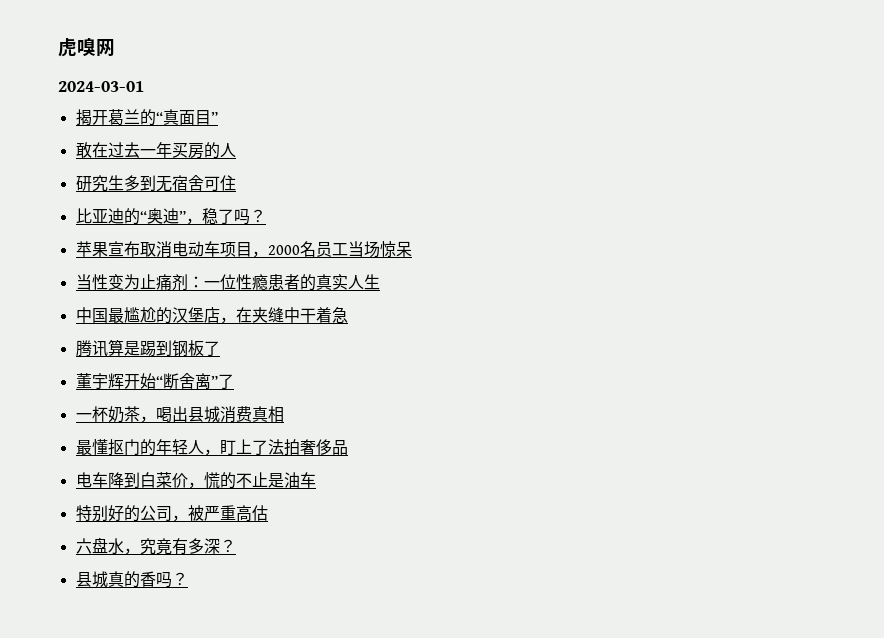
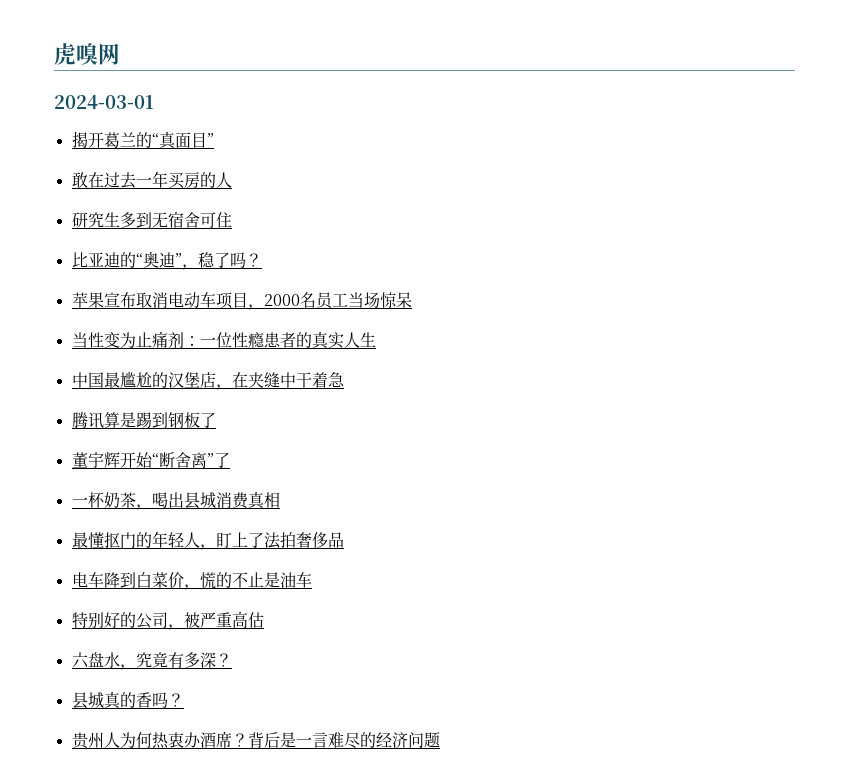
+ 贵州人为何热衷办酒席？背后是一言难尽的经济问题

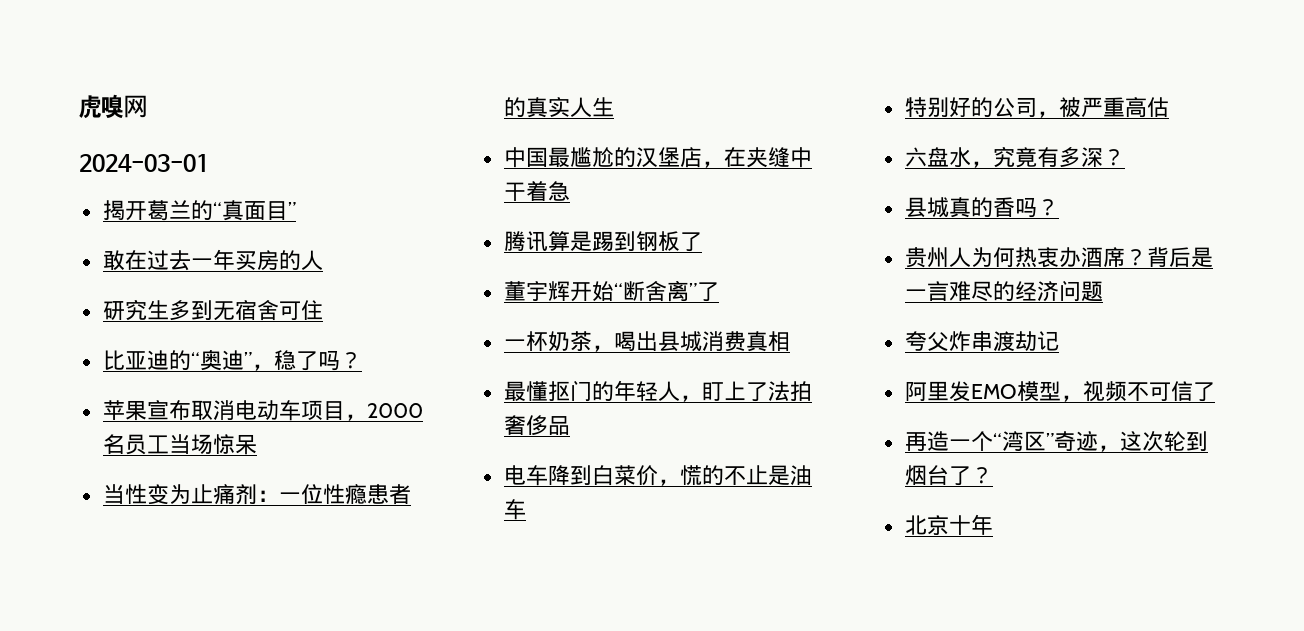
+ 夸父炸串渡劫记
+ 阿里发EMO模型，视频不可信了
+ 再造一个“湾区”奇迹，这次轮到烟台了？
+ 北京十年

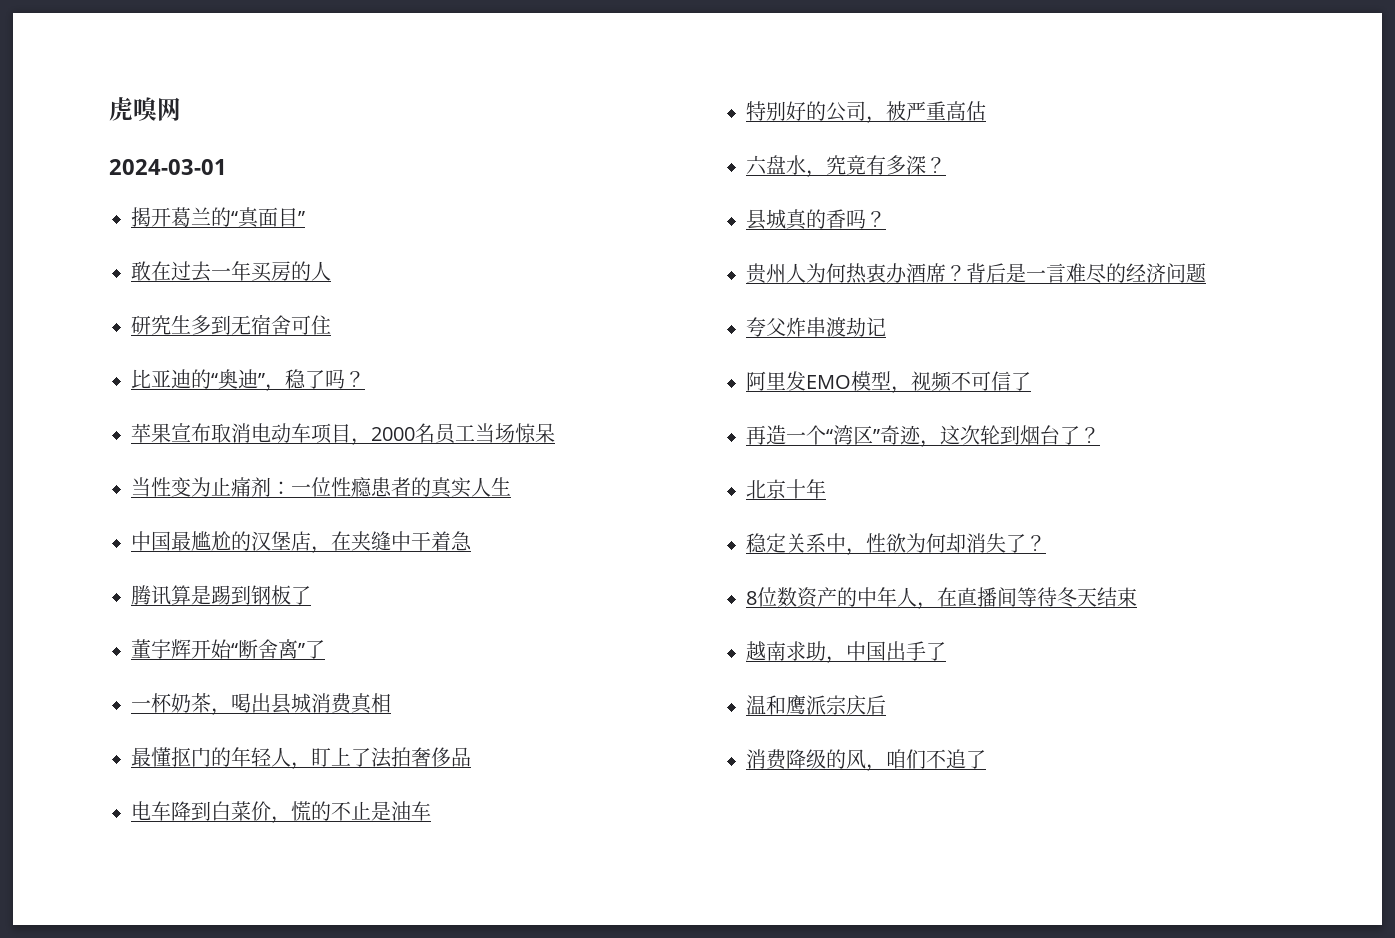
+ 稳定关系中，性欲为何却消失了？
+ 8位数资产的中年人，在直播间等待冬天结束
+ 越南求助，中国出手了
+ 温和鹰派宗庆后
+ 消费降级的风，咱们不追了

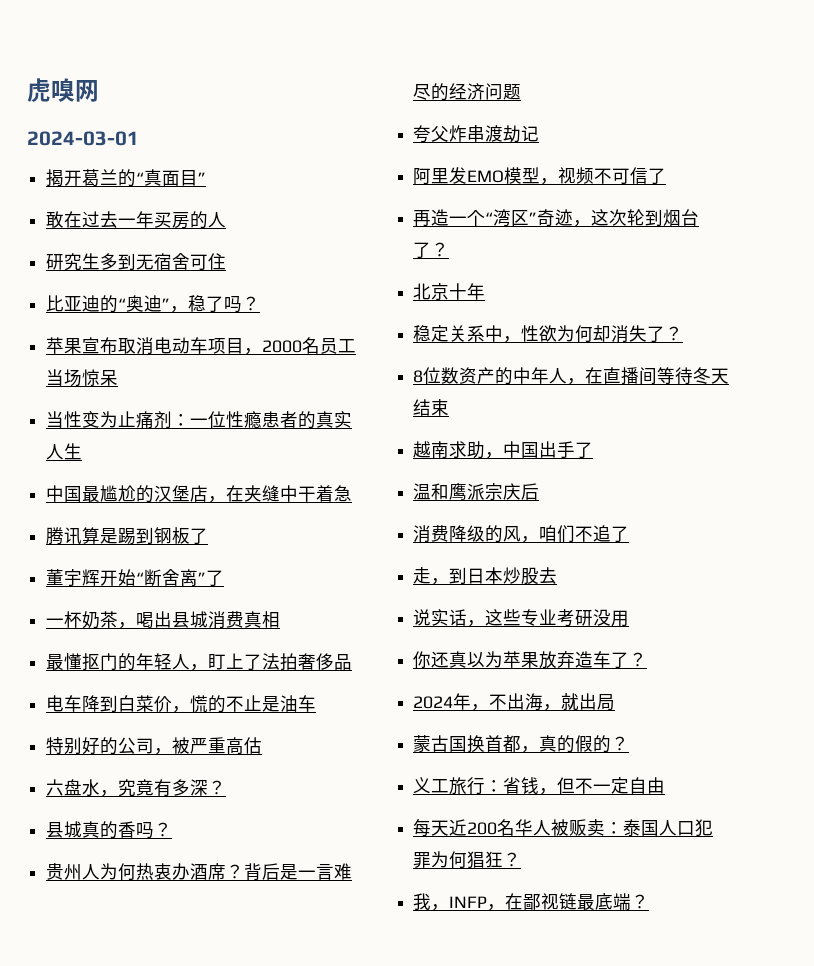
+ 走，到日本炒股去
+ 说实话，这些专业考研没用
+ 你还真以为苹果放弃造车了？
+ 2024年，不出海，就出局
+ 蒙古国换首都，真的假的？
+ 义工旅行：省钱，但不一定自由
+ 每天近200名华人被贩卖：泰国人口犯罪为何猖狂？
+ 我，INFP，在鄙视链最底端？

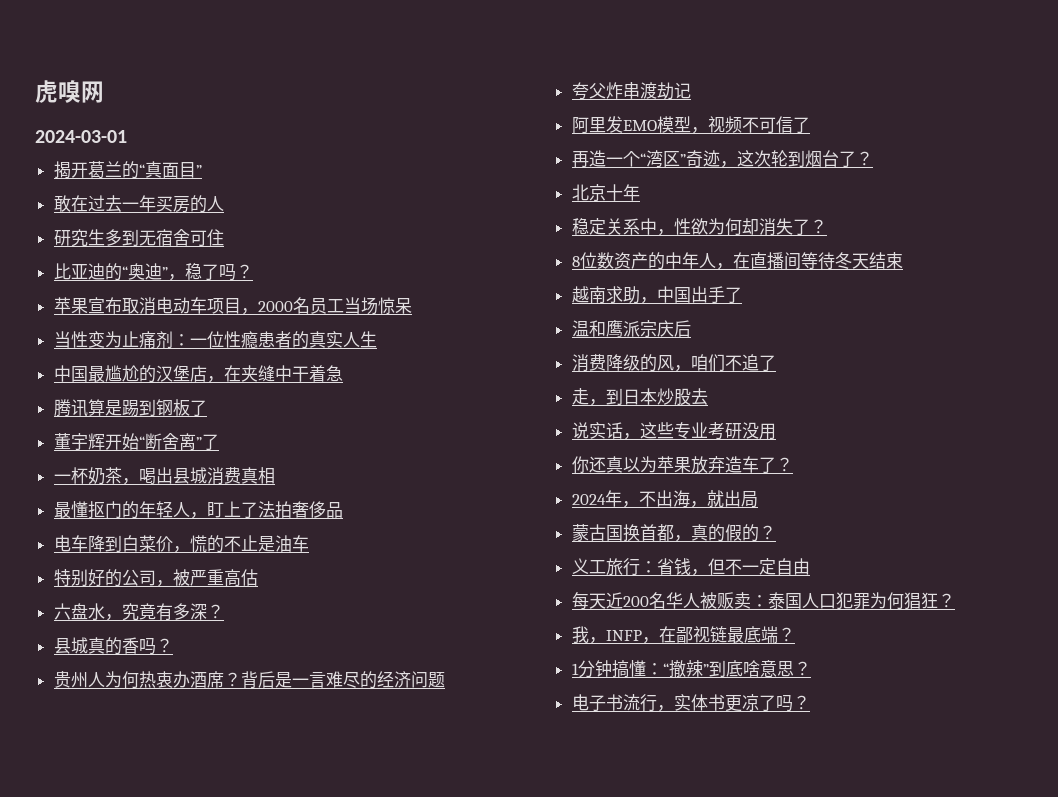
+ 1分钟搞懂：“撤辣”到底啥意思？
+ 电子书流行，实体书更凉了吗？

